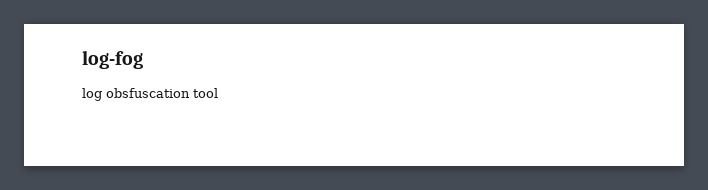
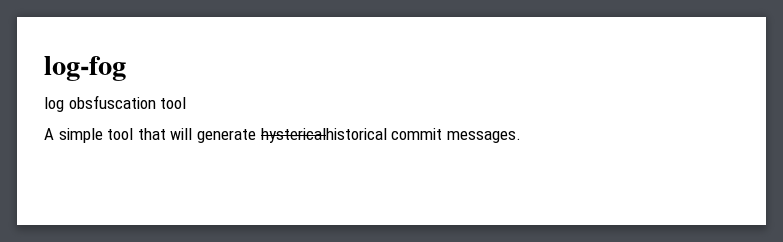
+ A simple tool that will generate hystericalhistorical commit messages.

